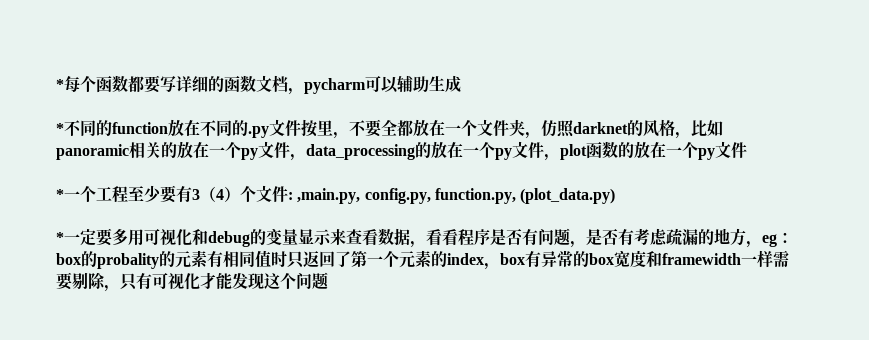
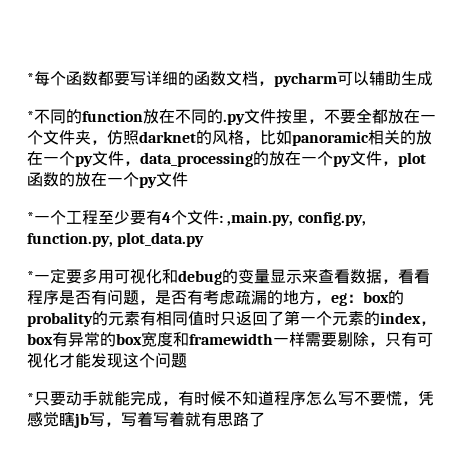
- *一个工程至少要有3（4）个文件: ,main.py, config.py, function.py, (plot_data.py)
+ *一个工程至少要有4个文件: ,main.py, config.py, function.py, plot_data.py
+ *只要动手就能完成，有时候不知道程序怎么写不要慌，凭感觉瞎jb写，写着写着就有思路了

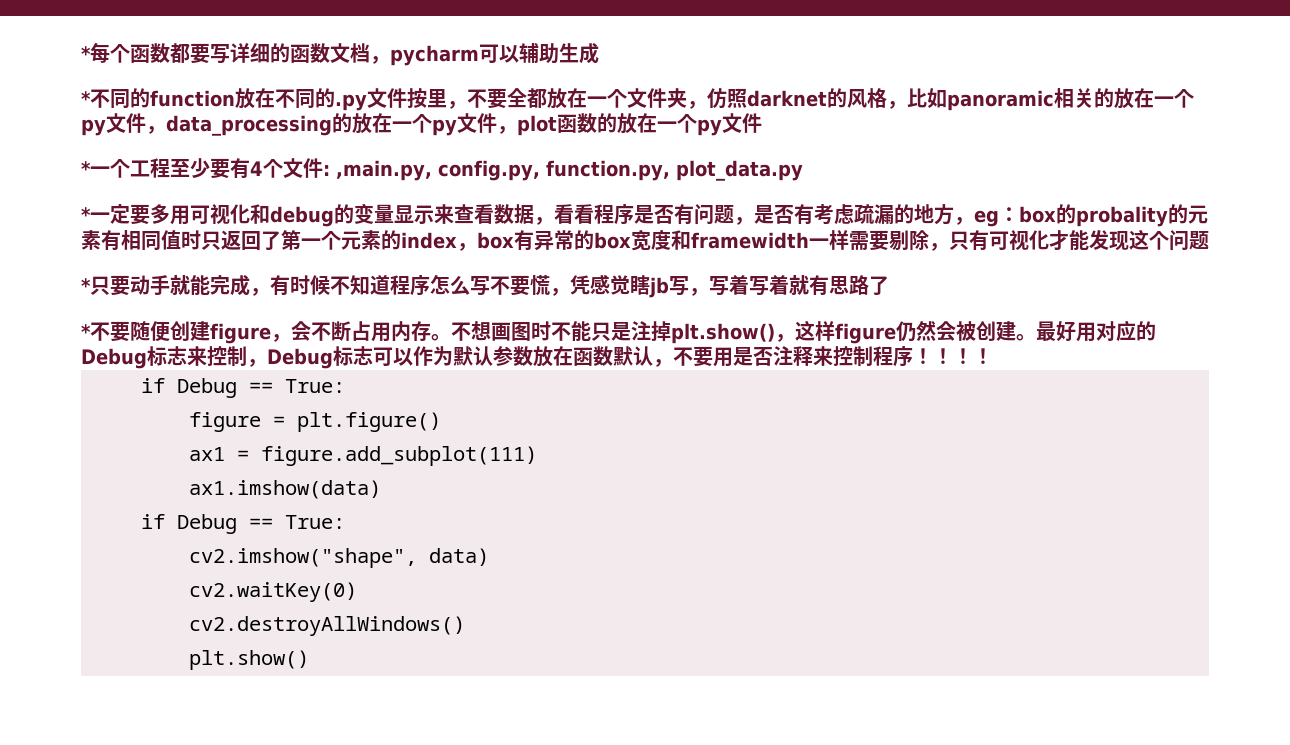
+ *不要随便创建figure，会不断占用内存。不想画图时不能只是注掉plt.show()，这样figure仍然会被创建。最好用对应的Debug标志来控制，Debug标志可以作为默认参数放在函数默认，不要用是否注释来控制程序！！！！
+ if Debug == True:
+ figure = plt.figure()
+ ax1 = figure.add_subplot(111)
+ ax1.imshow(data)
+ if Debug == True:
+ cv2.imshow("shape", data)
+ cv2.waitKey(0)
+ cv2.destroyAllWindows()
+ plt.show()

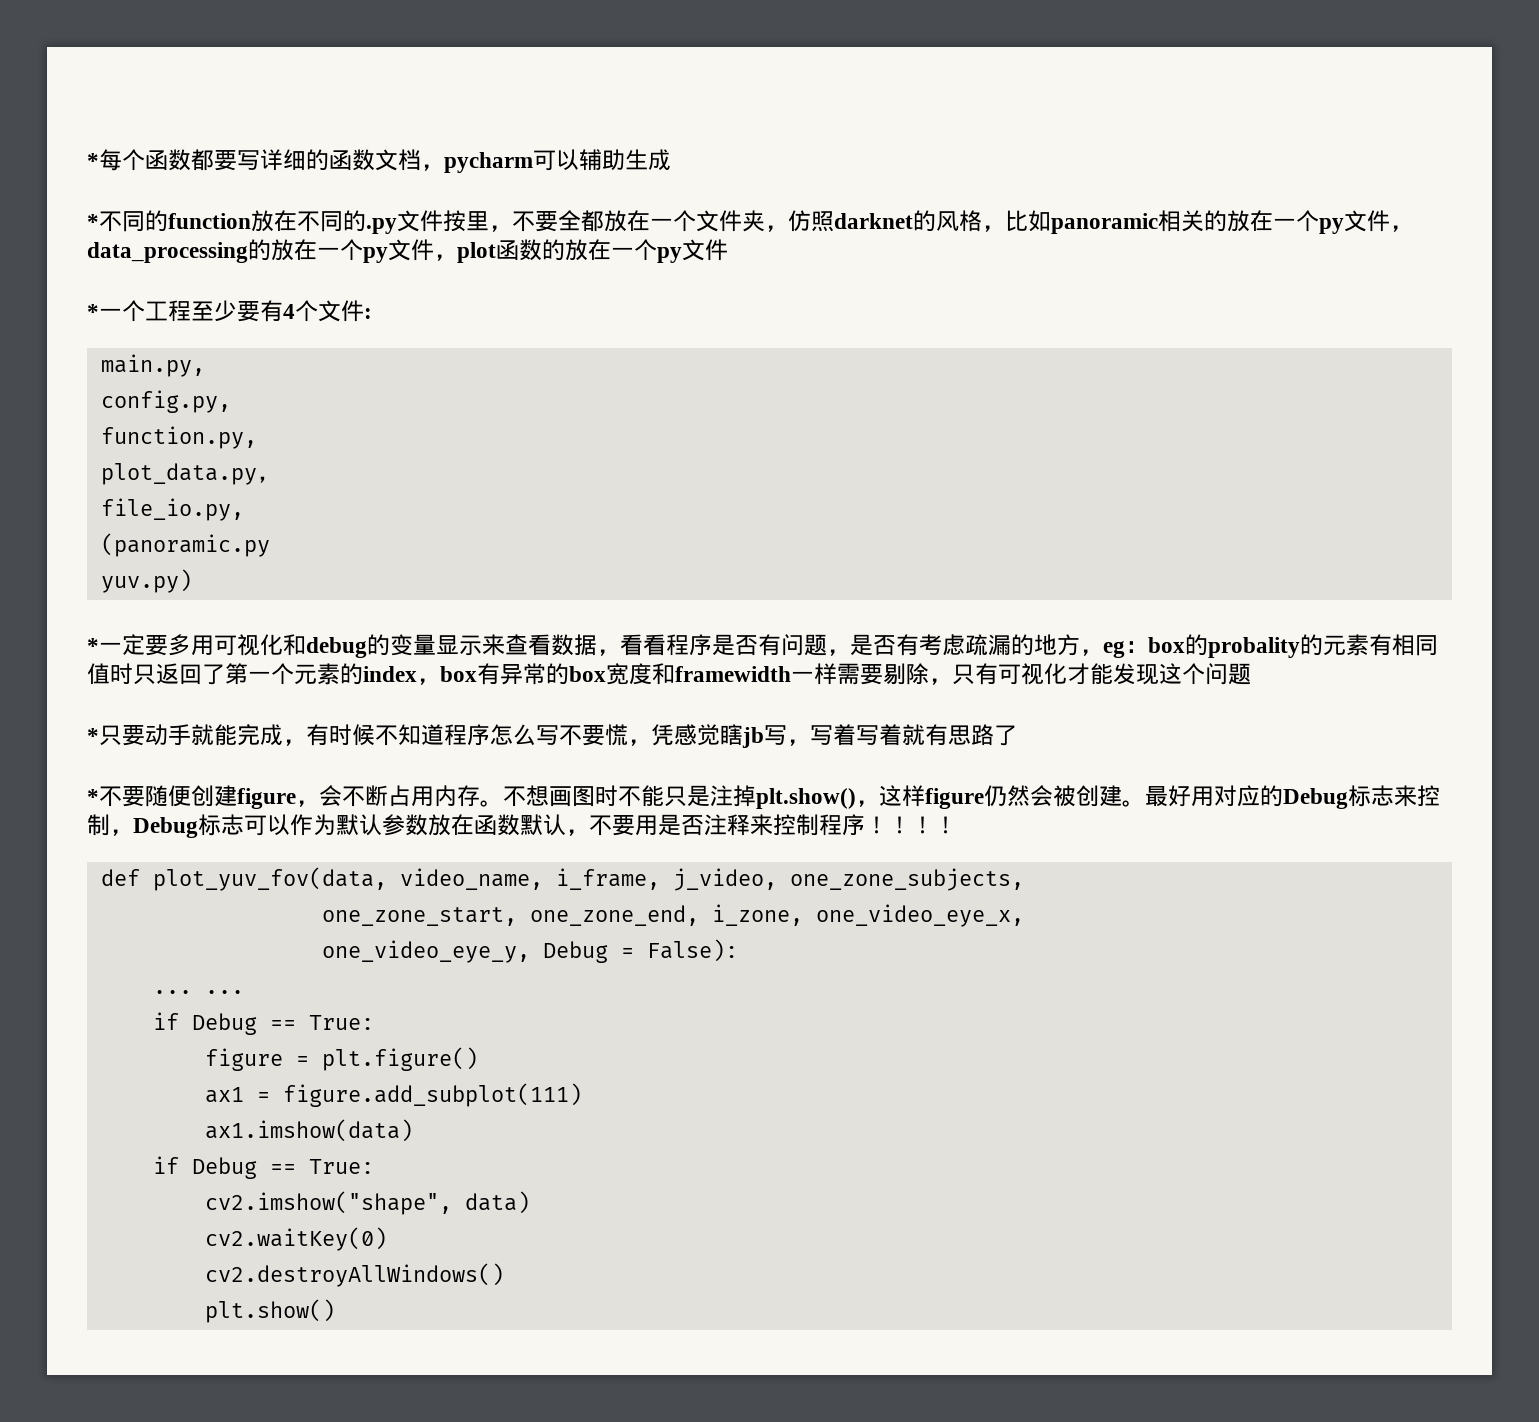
- *一个工程至少要有4个文件: ,main.py, config.py, function.py, plot_data.py
+ *一个工程至少要有4个文件:
+ main.py,
+ config.py,
+ function.py,
+ plot_data.py，
+ file_io.py,
+ (panoramic.py
+ yuv.py)
+ def plot_yuv_fov(data, video_name, i_frame, j_video, one_zone_subjects,
+ one_zone_start, one_zone_end, i_zone, one_video_eye_x,
+ one_video_eye_y, Debug = False):
+ ... ...

